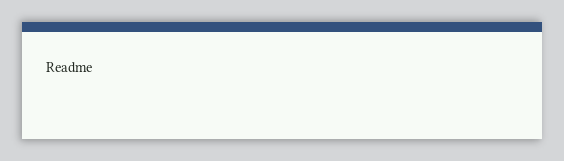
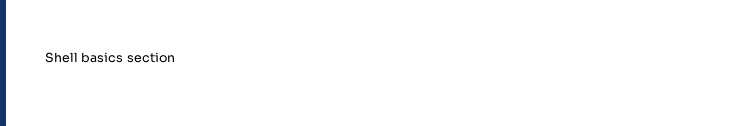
- Readme
+ Shell basics section

